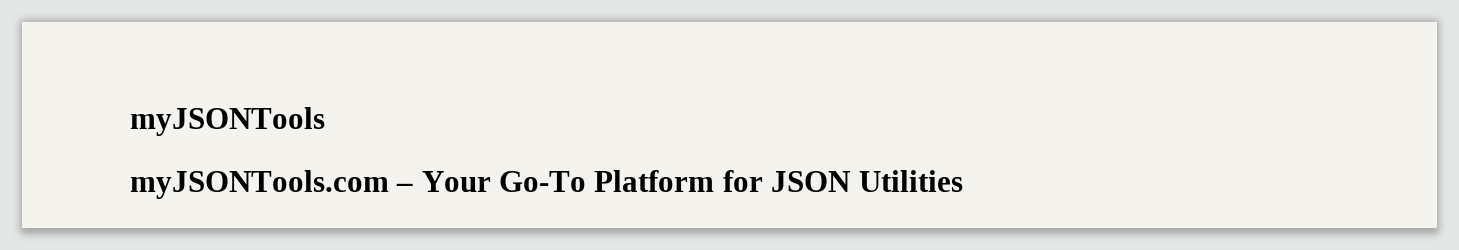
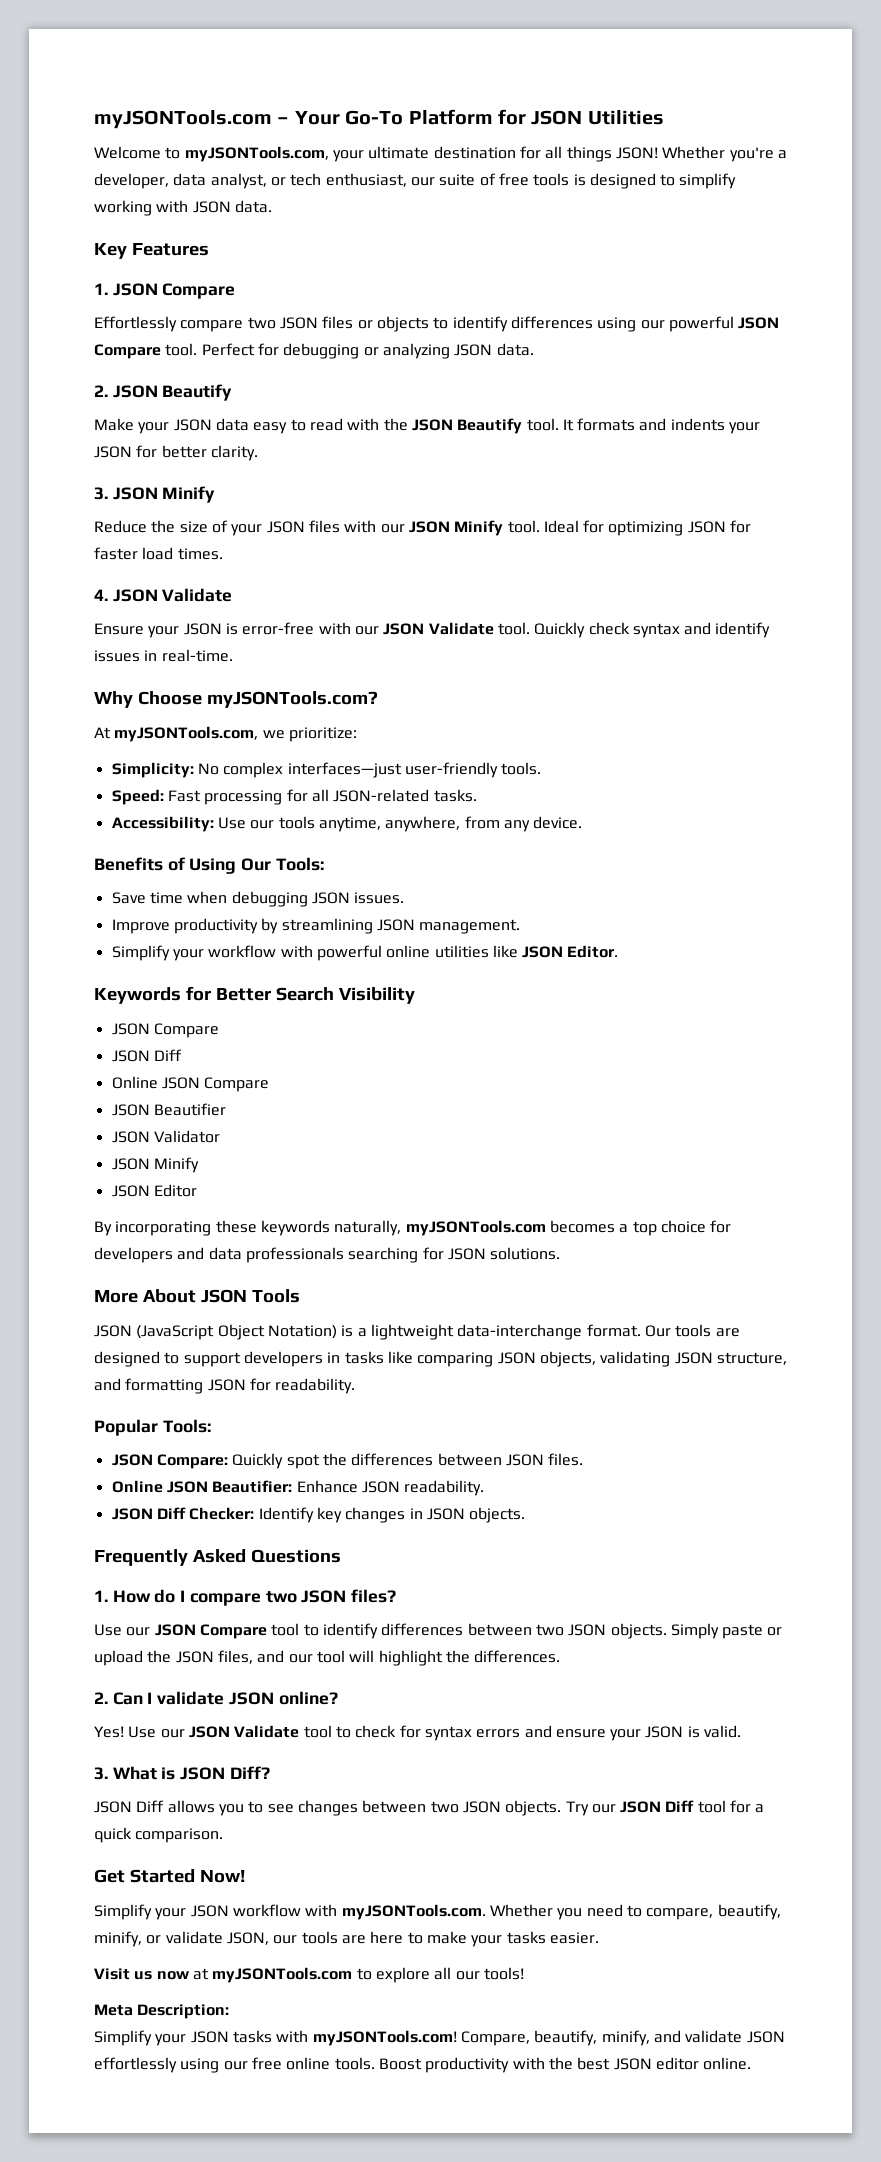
- myJSONTools
+ Welcome to myJSONTools.com, your ultimate destination for all things JSON! Whether you're a developer, data analyst, or tech enthusiast, our suite of free tools is designed to simplify working with JSON data.
+ Key Features
+ 1. JSON Compare
+ Effortlessly compare two JSON files or objects to identify differences using our powerful JSON Compare tool. Perfect for debugging or analyzing JSON data.
+ 2. JSON Beautify
+ Make your JSON data easy to read with the JSON Beautify tool. It formats and indents your JSON for better clarity.
+ 3. JSON Minify
+ Reduce the size of your JSON files with our JSON Minify tool. Ideal for optimizing JSON for faster load times.
+ 4. JSON Validate
+ Ensure your JSON is error-free with our JSON Validate tool. Quickly check syntax and identify issues in real-time.
+ Why Choose myJSONTools.com?
+ At myJSONTools.com, we prioritize:
+ Simplicity: No complex interfaces—just user-friendly tools.
+ Speed: Fast processing for all JSON-related tasks.
+ Accessibility: Use our tools anytime, anywhere, from any device.
+ Benefits of Using Our Tools:
+ Save time when debugging JSON issues.
+ Improve productivity by streamlining JSON management.
+ Simplify your workflow with powerful online utilities like JSON Editor.
+ Keywords for Better Search Visibility
+ JSON Compare
+ JSON Diff
+ Online JSON Compare
+ JSON Beautifier
+ JSON Validator
+ JSON Minify
+ JSON Editor
+ By incorporating these keywords naturally, myJSONTools.com becomes a top choice for developers and data professionals searching for JSON solutions.
+ More About JSON Tools
+ JSON (JavaScript Object Notation) is a lightweight data-interchange format. Our tools are designed to support developers in tasks like comparing JSON objects, validating JSON structure, and formatting JSON for readability.
+ Popular Tools:
+ JSON Compare: Quickly spot the differences between JSON files.
+ Online JSON Beautifier: Enhance JSON readability.
+ JSON Diff Checker: Identify key changes in JSON objects.
+ Frequently Asked Questions
+ 1. How do I compare two JSON files?
+ Use our JSON Compare tool to identify differences between two JSON objects. Simply paste or upload the JSON files, and our tool will highlight the differences.
+ 2. Can I validate JSON online?
+ Yes! Use our JSON Validate tool to check for syntax errors and ensure your JSON is valid.
+ 3. What is JSON Diff?
+ JSON Diff allows you to see changes between two JSON objects. Try our JSON Diff tool for a quick comparison.
+ Get Started Now!
+ Simplify your JSON workflow with myJSONTools.com. Whether you need to compare, beautify, minify, or validate JSON, our tools are here to make your tasks easier.
+ Visit us now at myJSONTools.com to explore all our tools!
+ Meta Description:
+ Simplify your JSON tasks with myJSONTools.com! Compare, beautify, minify, and validate JSON effortlessly using our free online tools. Boost productivity with the best JSON editor online.

